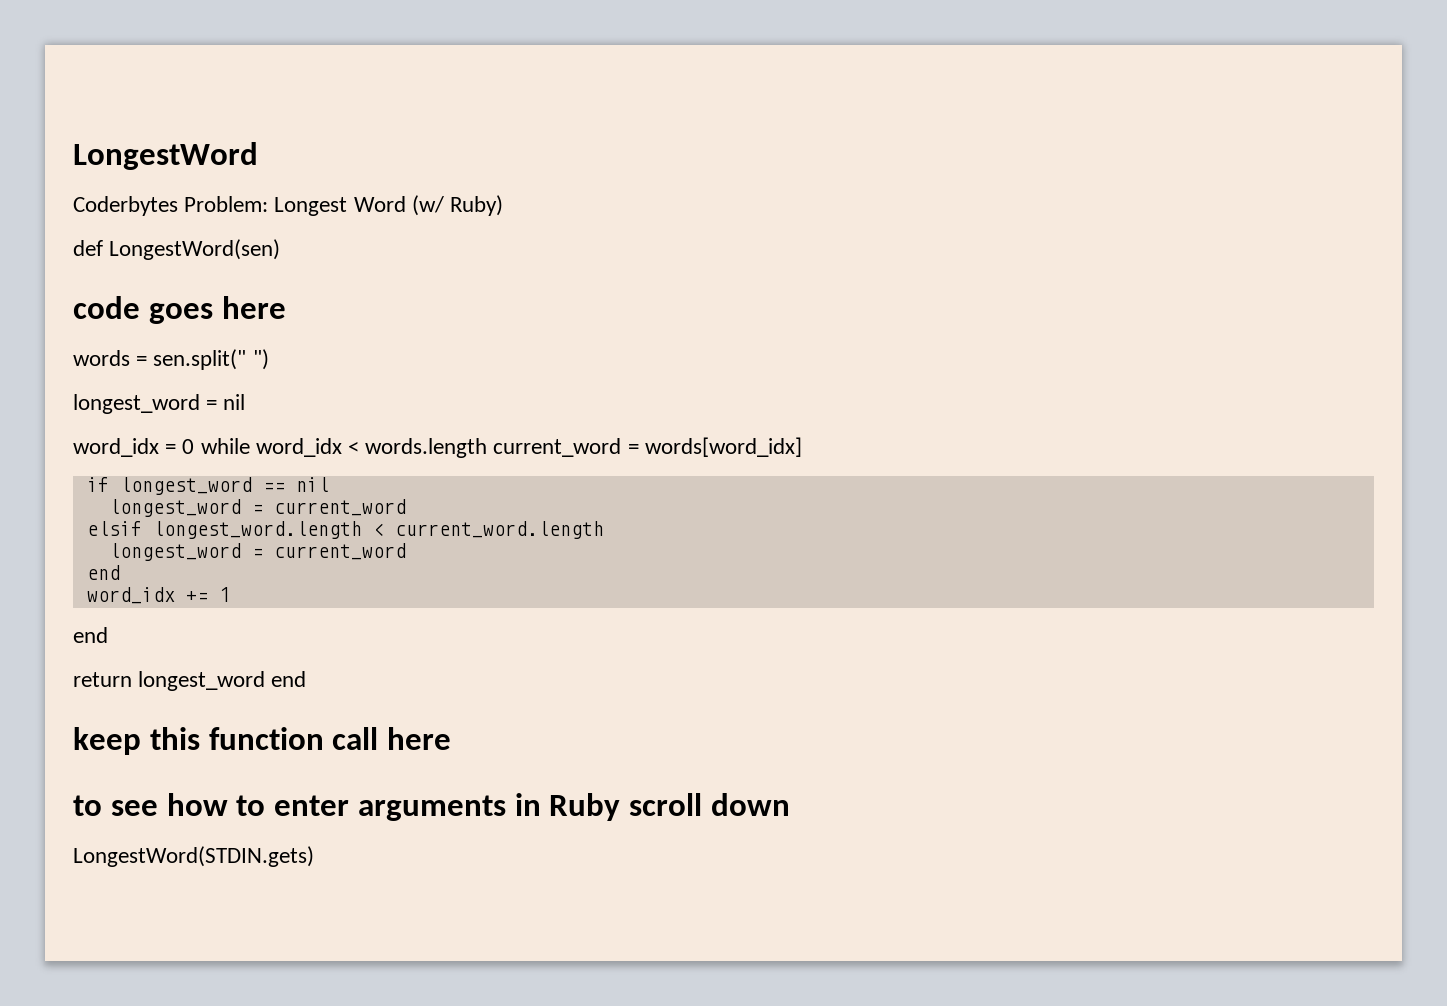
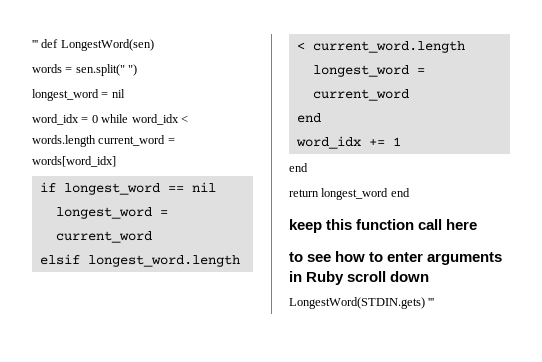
- LongestWord
- Coderbytes Problem: Longest Word (w/ Ruby)
- def LongestWord(sen)
+ ''' def LongestWord(sen)
- code goes here
- LongestWord(STDIN.gets)
+ LongestWord(STDIN.gets) '''

